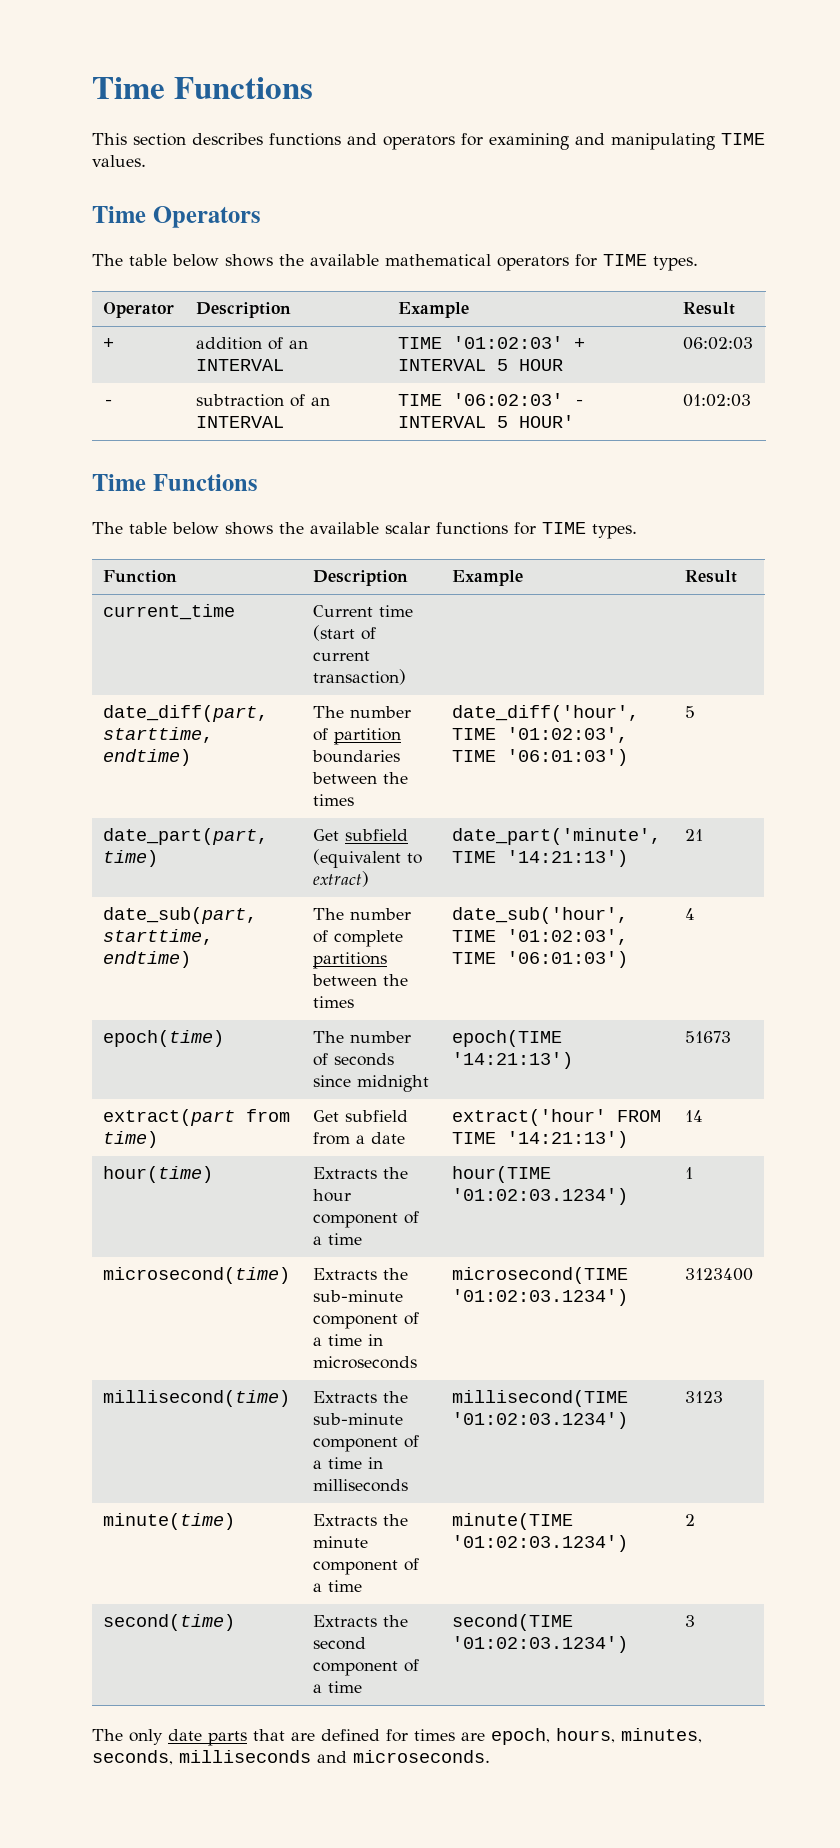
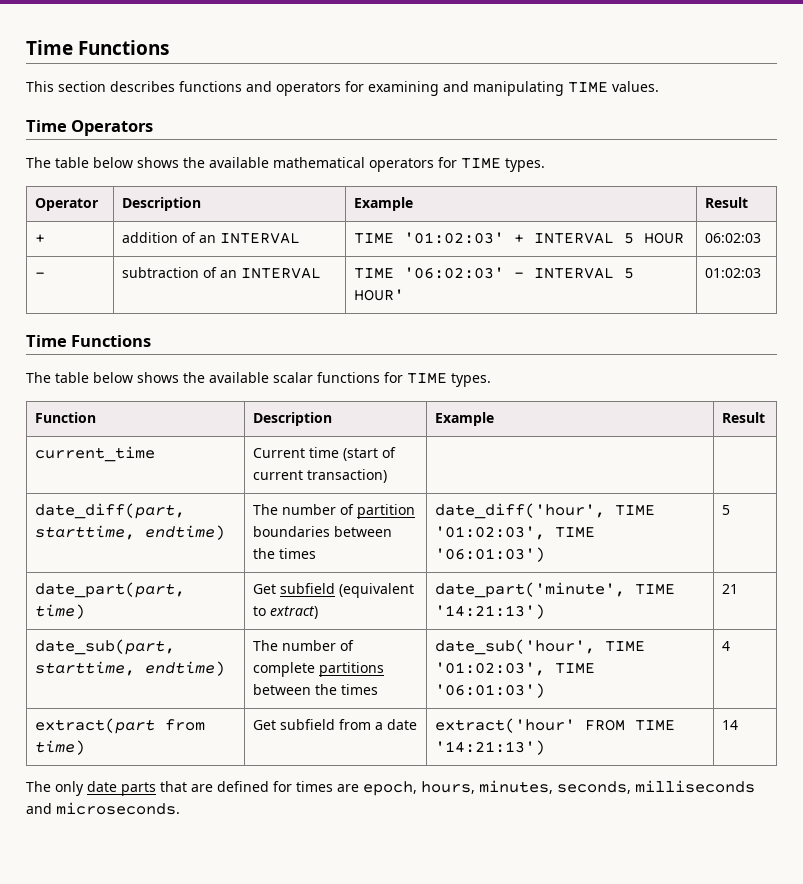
- epoch(time) | The number of seconds since midnight | epoch(TIME '14:21:13') | 51673
- hour(time) | Extracts the hour component of a time | hour(TIME '01:02:03.1234') | 1
- microsecond(time) | Extracts the sub-minute component of a time in microseconds | microsecond(TIME '01:02:03.1234') | 3123400
- millisecond(time) | Extracts the sub-minute component of a time in milliseconds | millisecond(TIME '01:02:03.1234') | 3123
- minute(time) | Extracts the minute component of a time | minute(TIME '01:02:03.1234') | 2
- second(time) | Extracts the second component of a time | second(TIME '01:02:03.1234') | 3

